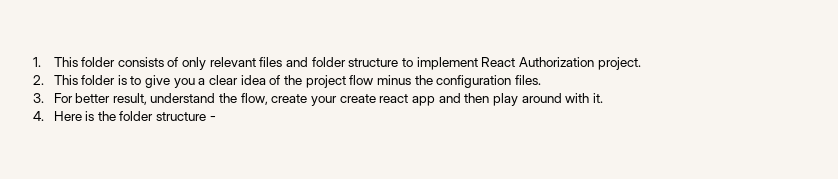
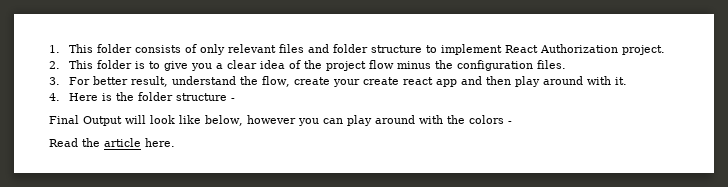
+ Final Output will look like below, however you can play around with the colors -
+ Read the article here.

